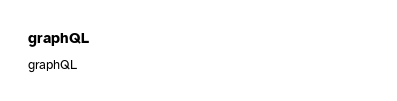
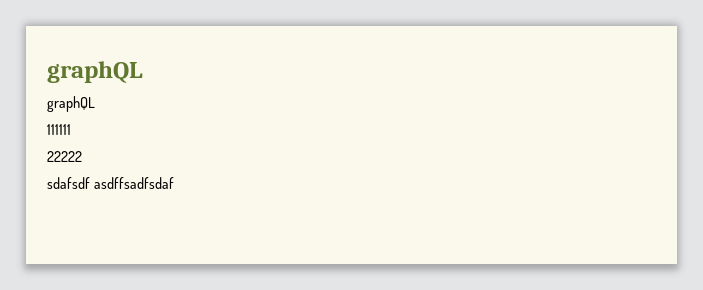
+ 111111
+ 22222
+ sdafsdf asdffsadfsdaf

